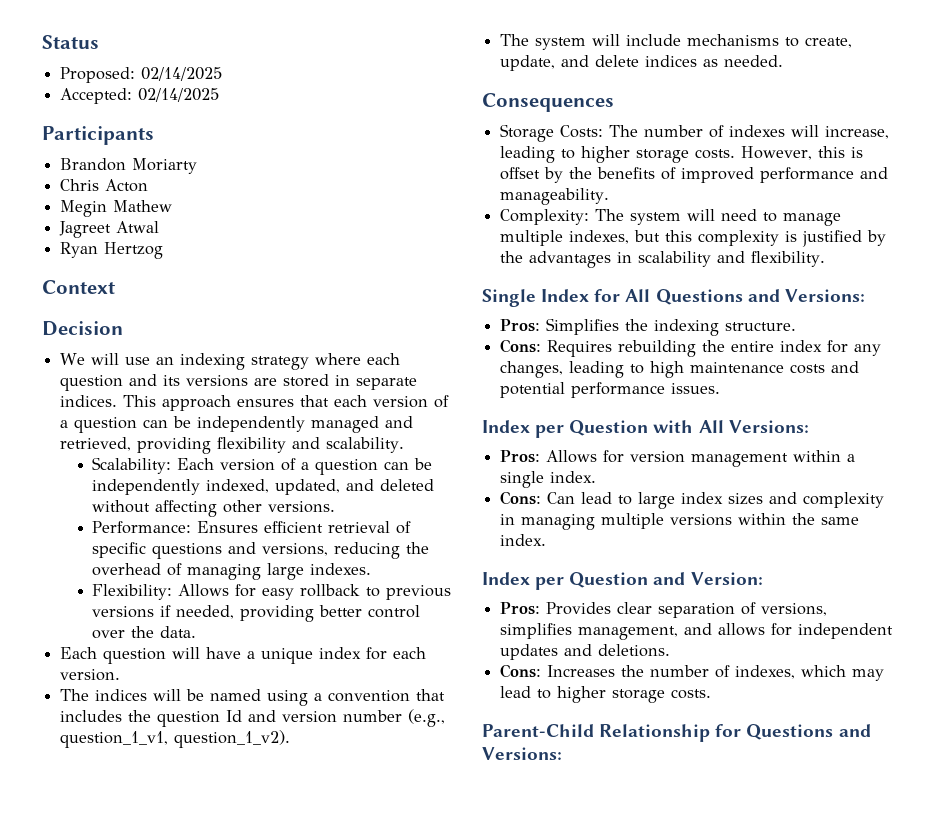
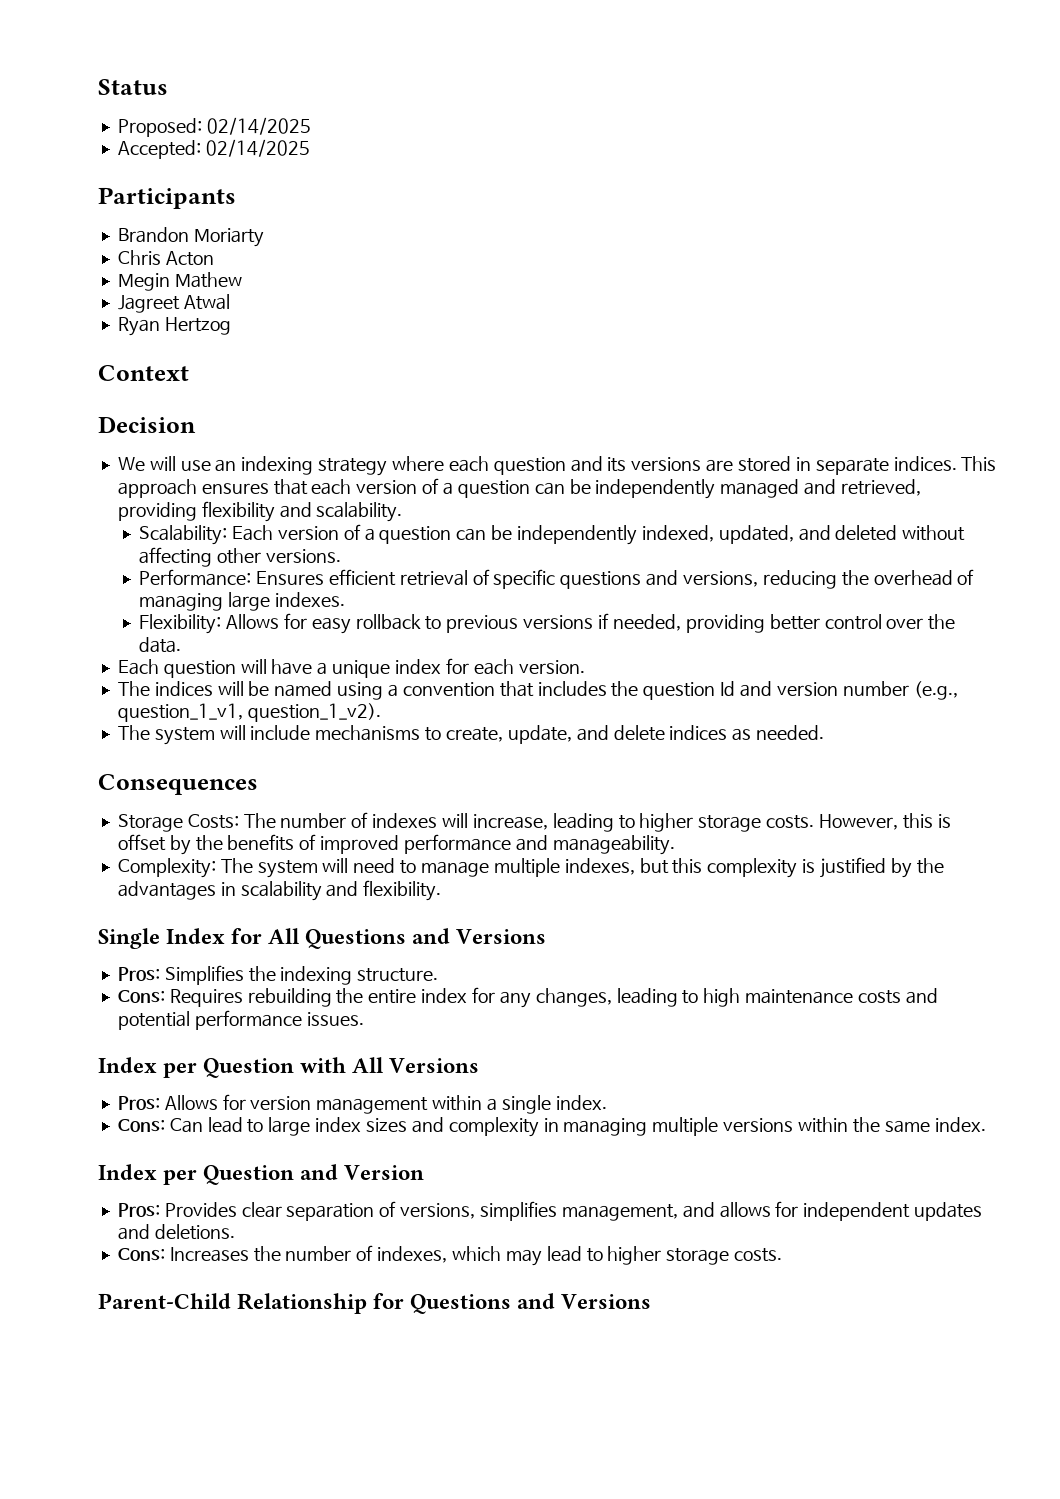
- Single Index for All Questions and Versions:
+ Single Index for All Questions and Versions
- Index per Question with All Versions:
+ Index per Question with All Versions
- Index per Question and Version:
+ Index per Question and Version
- Parent-Child Relationship for Questions and Versions:
+ Parent-Child Relationship for Questions and Versions

